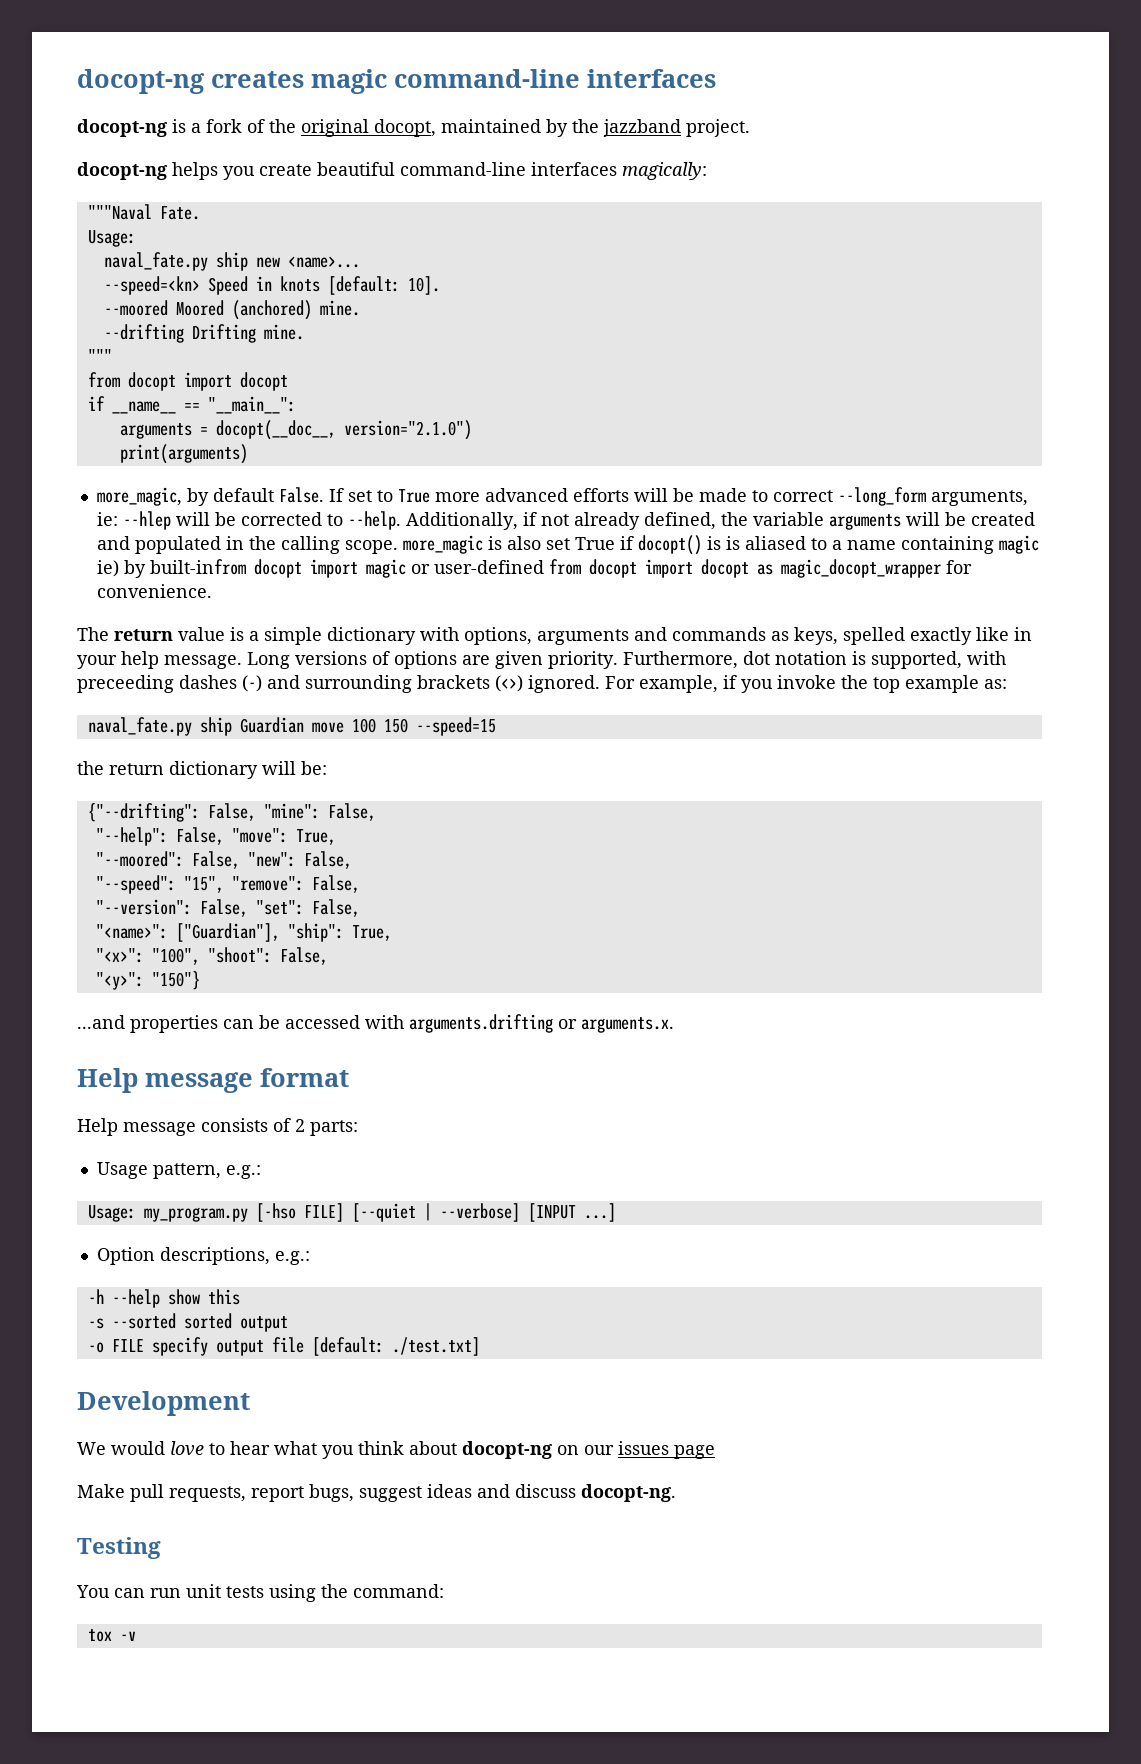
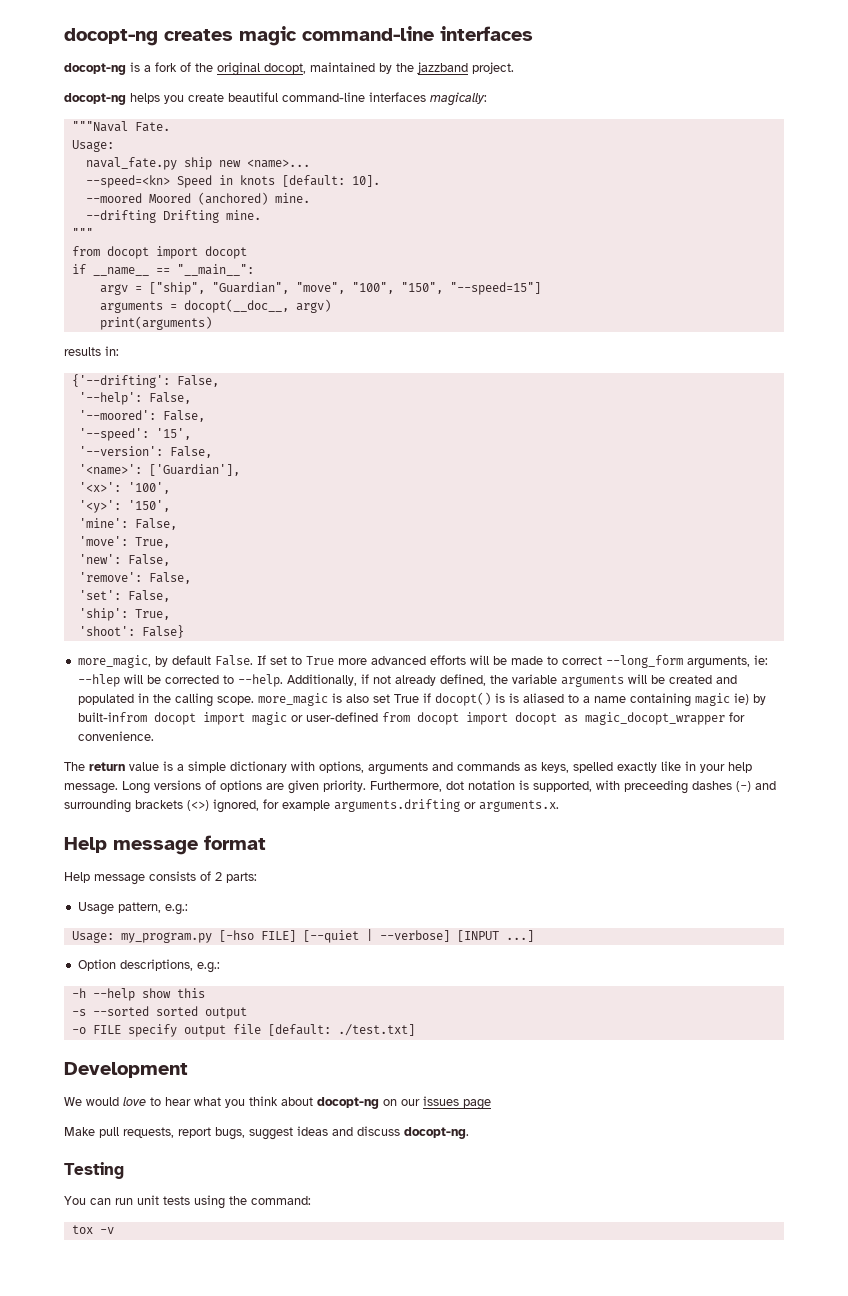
+ argv = ["ship", "Guardian", "move", "100", "150", "--speed=15"]
- arguments = docopt(__doc__, version="2.1.0")
+ arguments = docopt(__doc__, argv)
+ results in:
+ {'--drifting': False,
+ '--help': False,
+ '--moored': False,
+ '--speed': '15',
+ '--version': False,
+ '<name>': ['Guardian'],
+ '<x>': '100',
+ '<y>': '150',
+ 'mine': False,
+ 'move': True,
+ 'new': False,
+ 'remove': False,
+ 'set': False,
+ 'ship': True,
+ 'shoot': False}
- Furthermore, dot notation is supported, with preceeding dashes (-) and surrounding brackets (<>) ignored. For example, if you invoke the top example as:
- naval_fate.py ship Guardian move 100 150 --speed=15
- the return dictionary will be:
- {"--drifting": False, "mine": False,
- "--help": False, "move": True,
- "--moored": False, "new": False,
- "--speed": "15", "remove": False,
- "--version": False, "set": False,
- "<name>": ["Guardian"], "ship": True,
- "<x>": "100", "shoot": False,
- "<y>": "150"}
- ...and properties can be accessed with arguments.drifting or arguments.x.
+ Furthermore, dot notation is supported, with preceeding dashes (-) and surrounding brackets (<>) ignored, for example arguments.drifting or arguments.x.

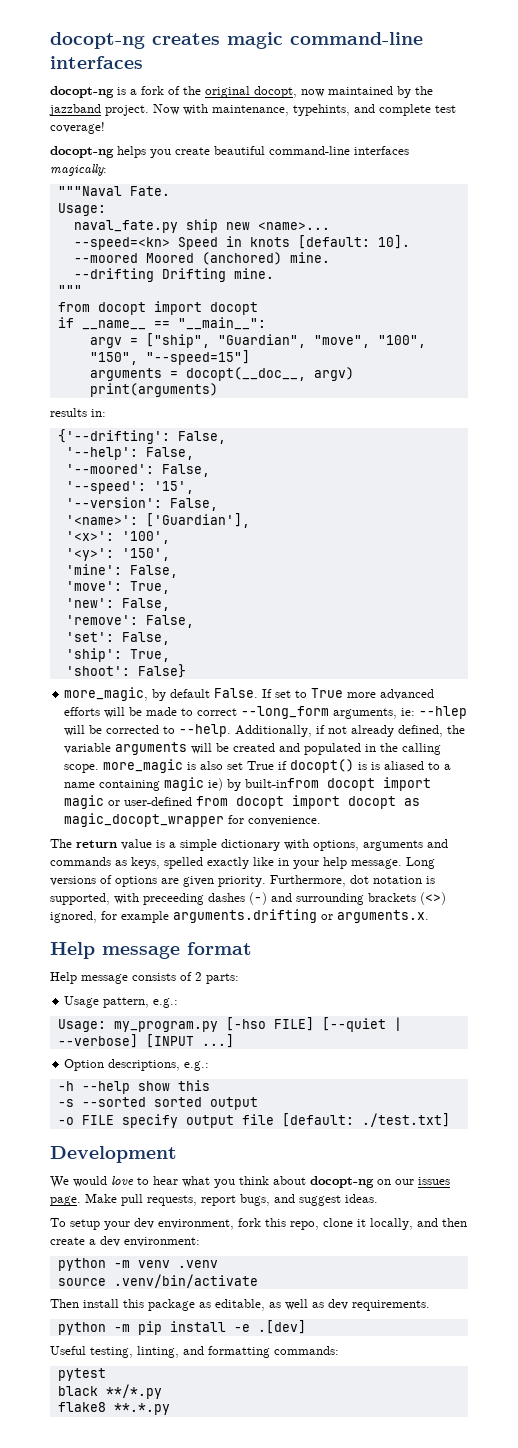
- docopt-ng is a fork of the original docopt, maintained by the jazzband project.
+ docopt-ng is a fork of the original docopt, now maintained by the jazzband project. Now with maintenance, typehints, and complete test coverage!
- We would love to hear what you think about docopt-ng on our issues page
- Make pull requests, report bugs, suggest ideas and discuss docopt-ng.
- Testing
- You can run unit tests using the command:
- tox -v
+ We would love to hear what you think about docopt-ng on our issues page. Make pull requests, report bugs, and suggest ideas.
+ To setup your dev environment, fork this repo, clone it locally, and then create a dev environment:
+ python -m venv .venv
+ source .venv/bin/activate
+ Then install this package as editable, as well as dev requirements.
+ python -m pip install -e .[dev]
+ Useful testing, linting, and formatting commands:
+ pytest
+ black **/*.py
+ flake8 **.*.py

